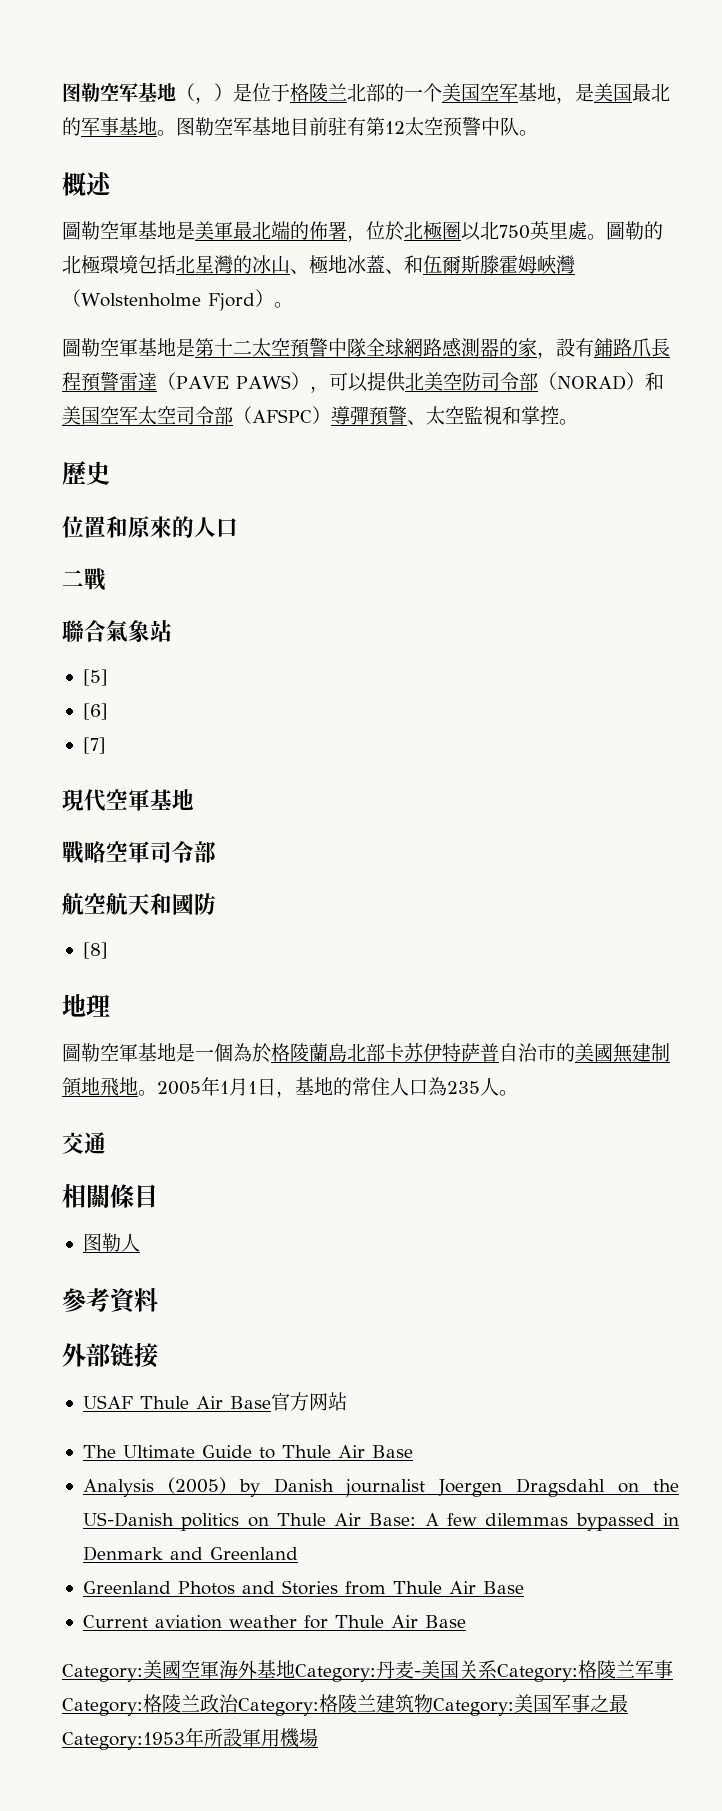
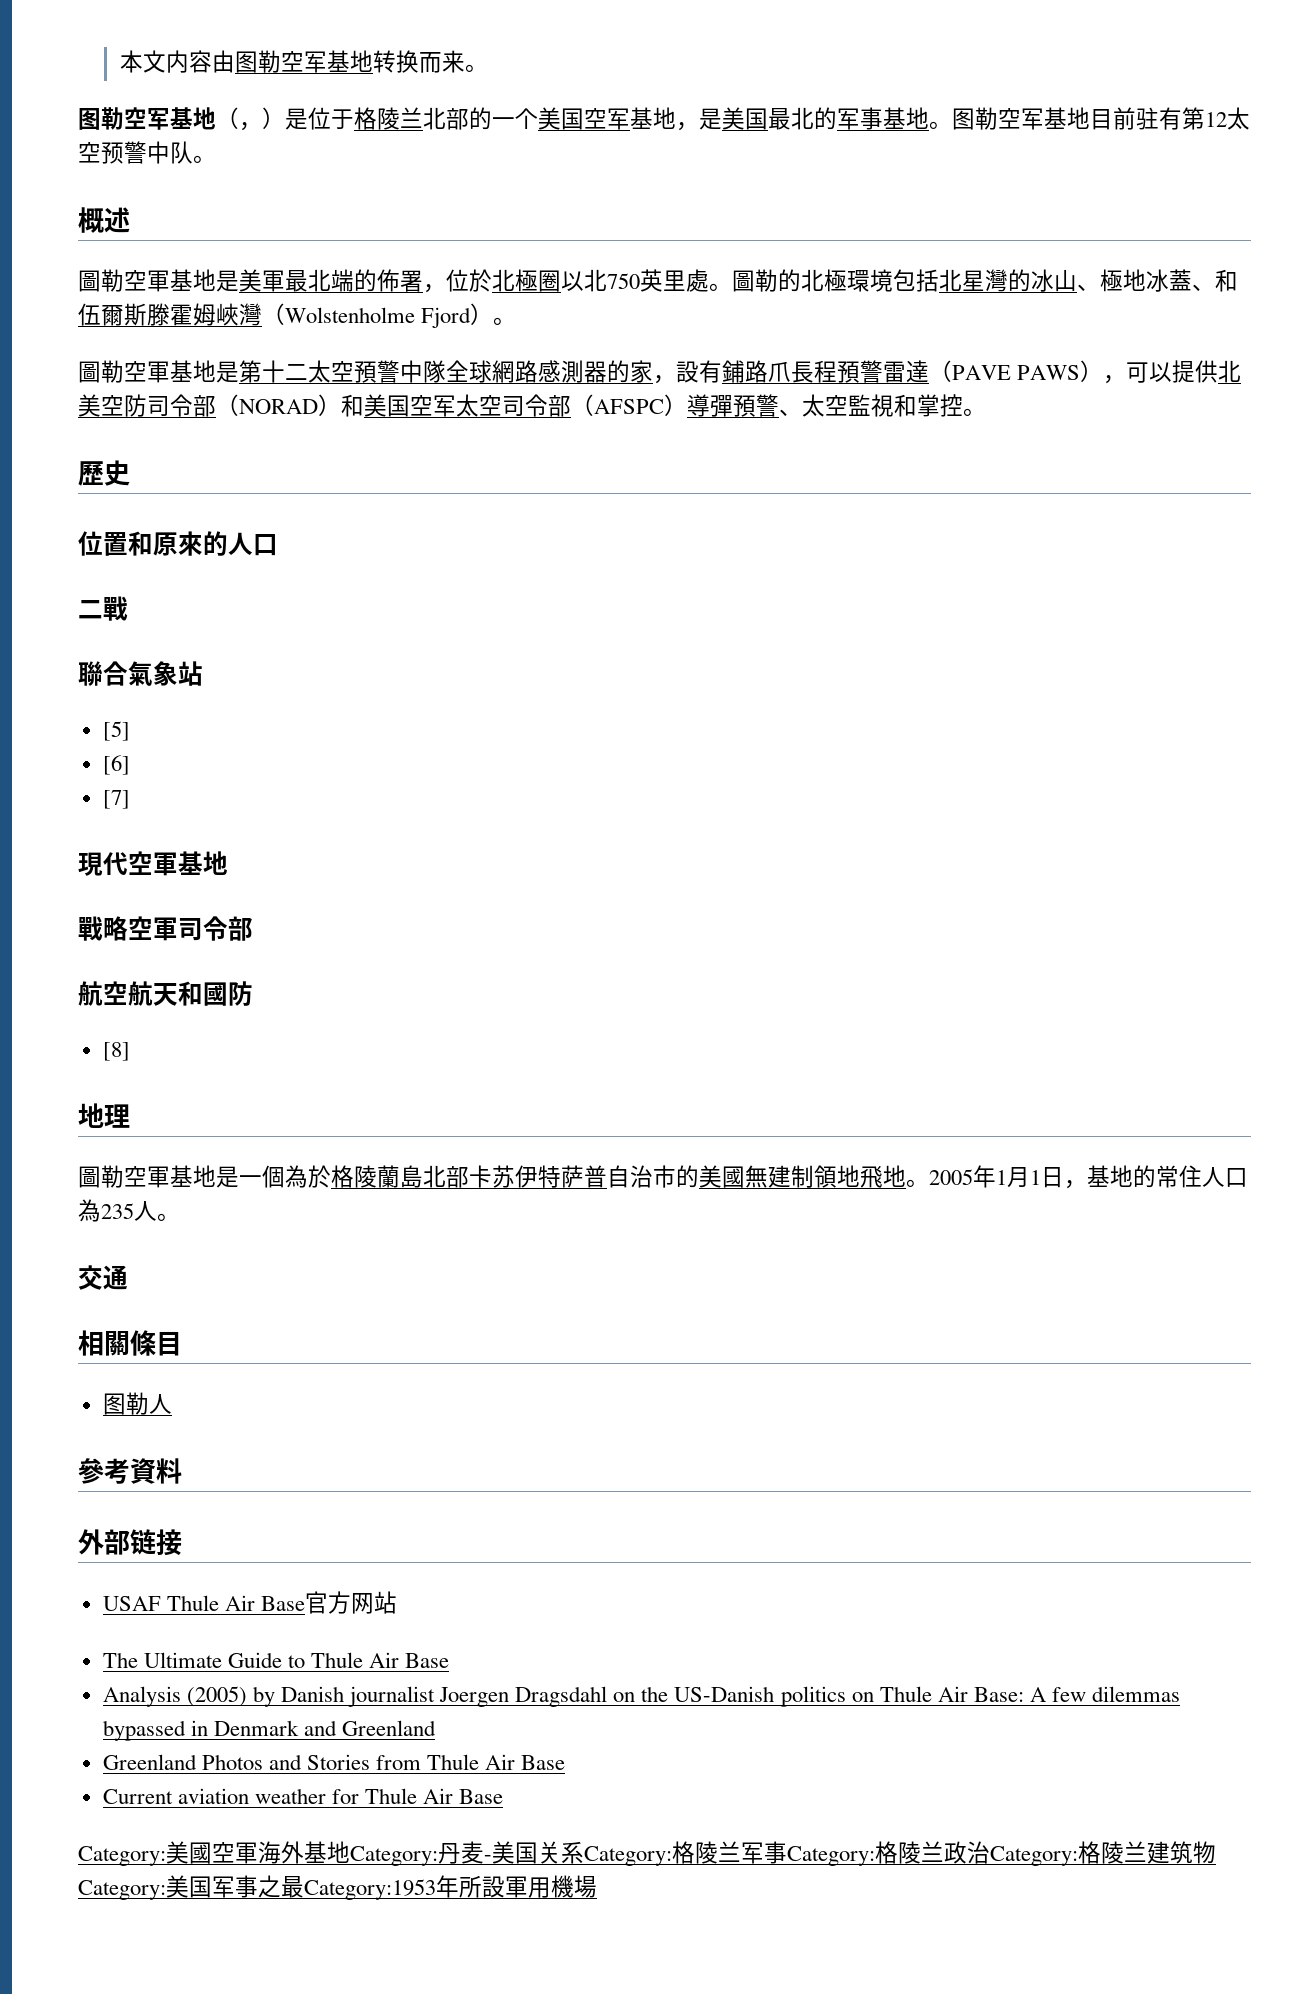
+ 本文内容由图勒空军基地转换而来。

